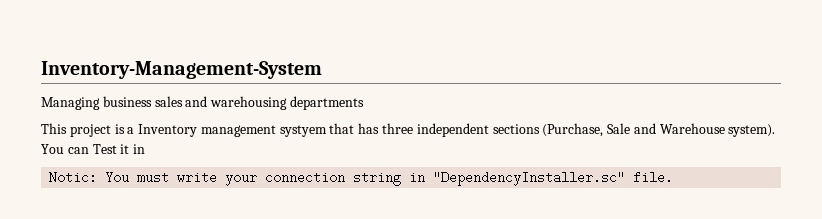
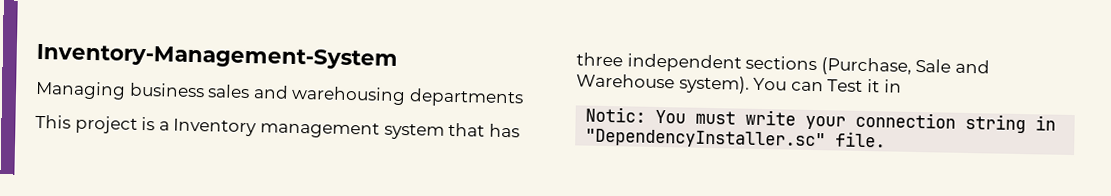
- This project is a Inventory management systyem that has three independent sections (Purchase, Sale and Warehouse system).
+ This project is a Inventory management system that has three independent sections (Purchase, Sale and Warehouse system).

